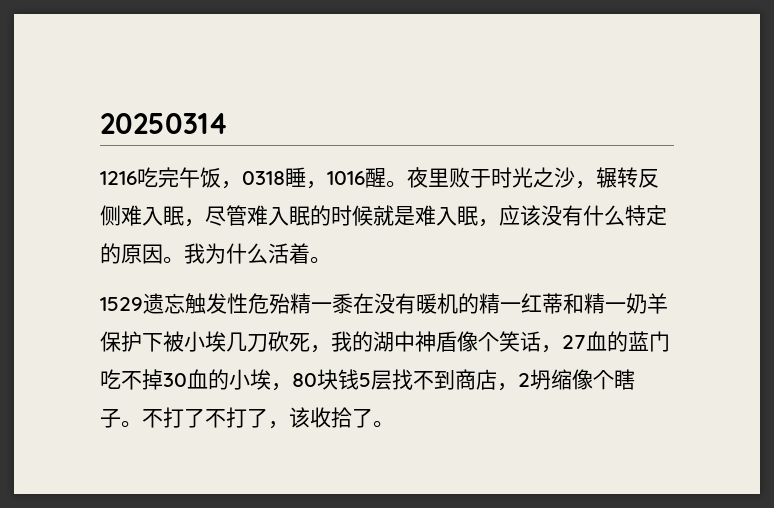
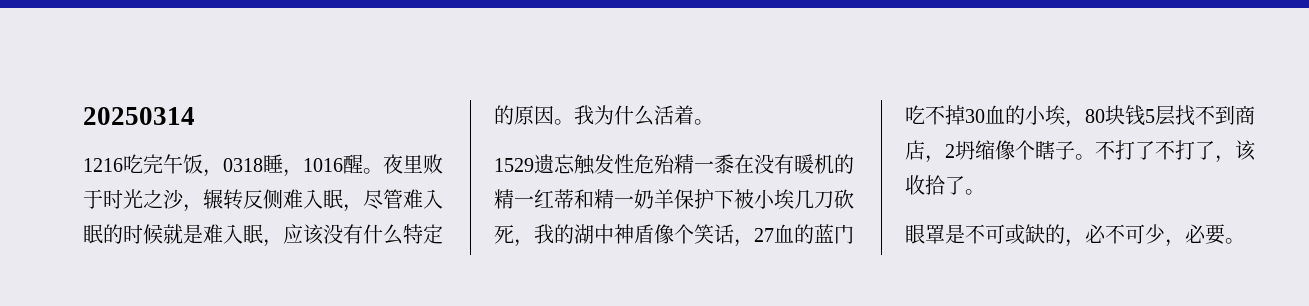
+ 眼罩是不可或缺的，必不可少，必要。

